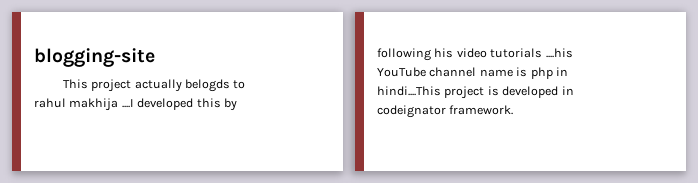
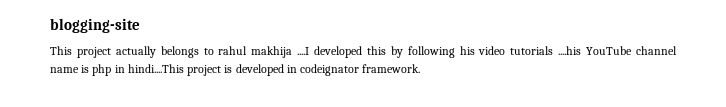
- This project actually belogds to rahul makhija ....I developed this by following his video tutorials ....his YouTube channel name is php in hindi....This project is developed in codeignator framework.
+ This project actually belongs to rahul makhija ....I developed this by following his video tutorials ....his YouTube channel name is php in hindi....This project is developed in codeignator framework.

